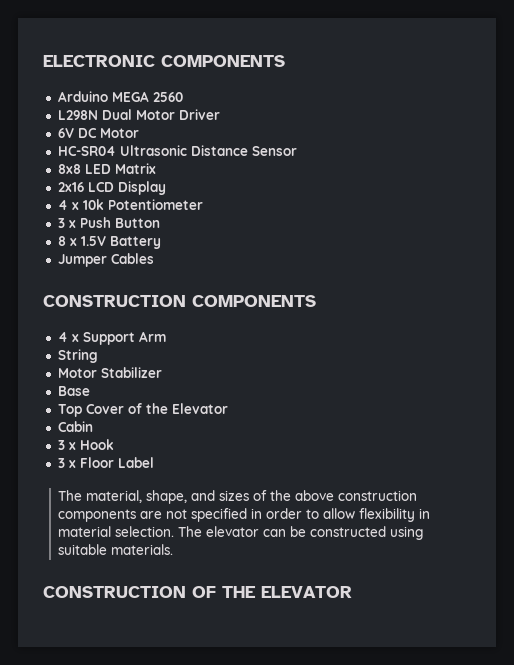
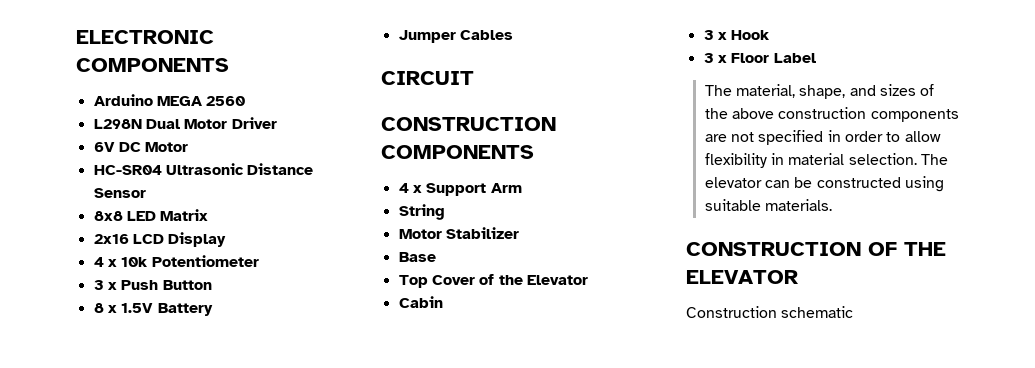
+ CIRCUIT
+ Construction schematic

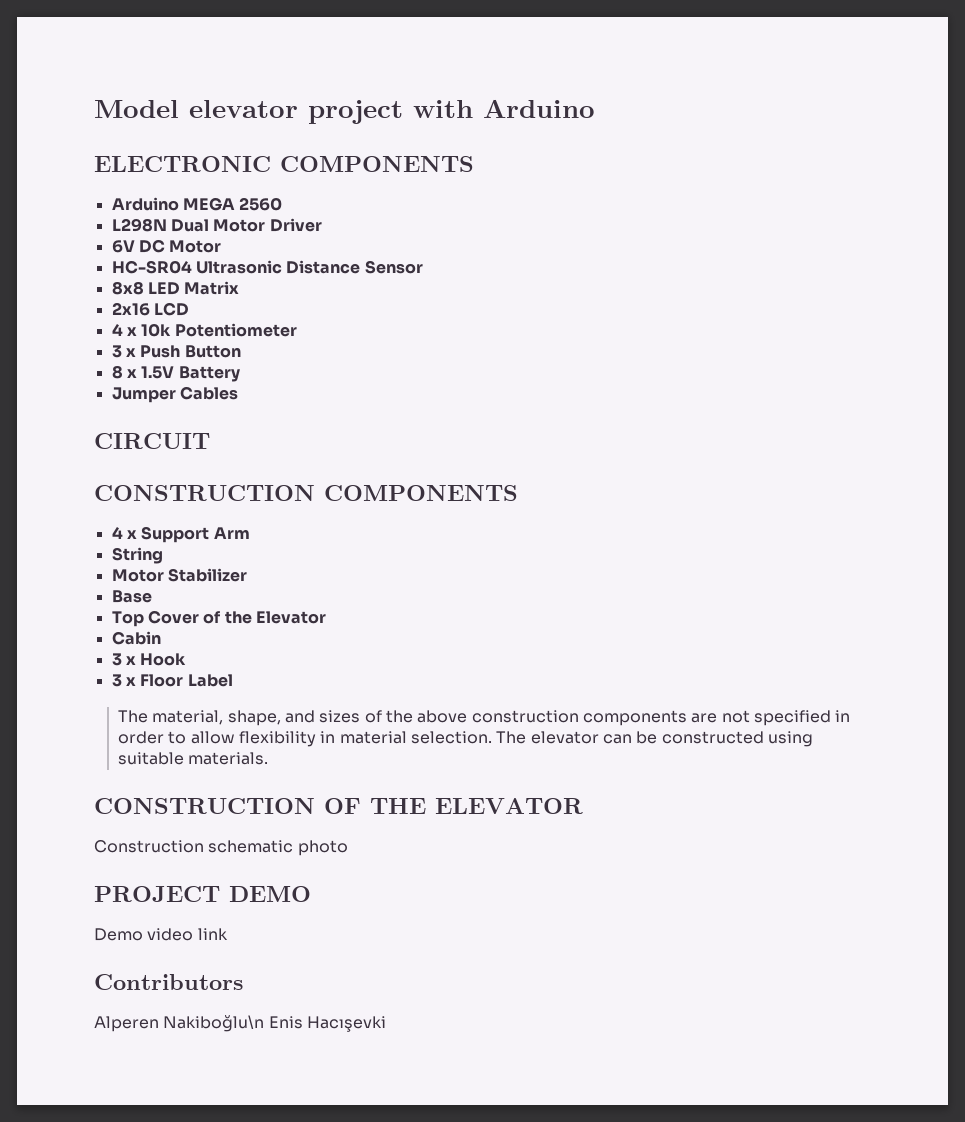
+ Model elevator project with Arduino
- 2x16 LCD Display
+ 2x16 LCD
- Construction schematic
+ Construction schematic photo
+ PROJECT DEMO
+ Demo video link
+ Contributors
+ Alperen Nakiboğlu\n Enis Hacışevki

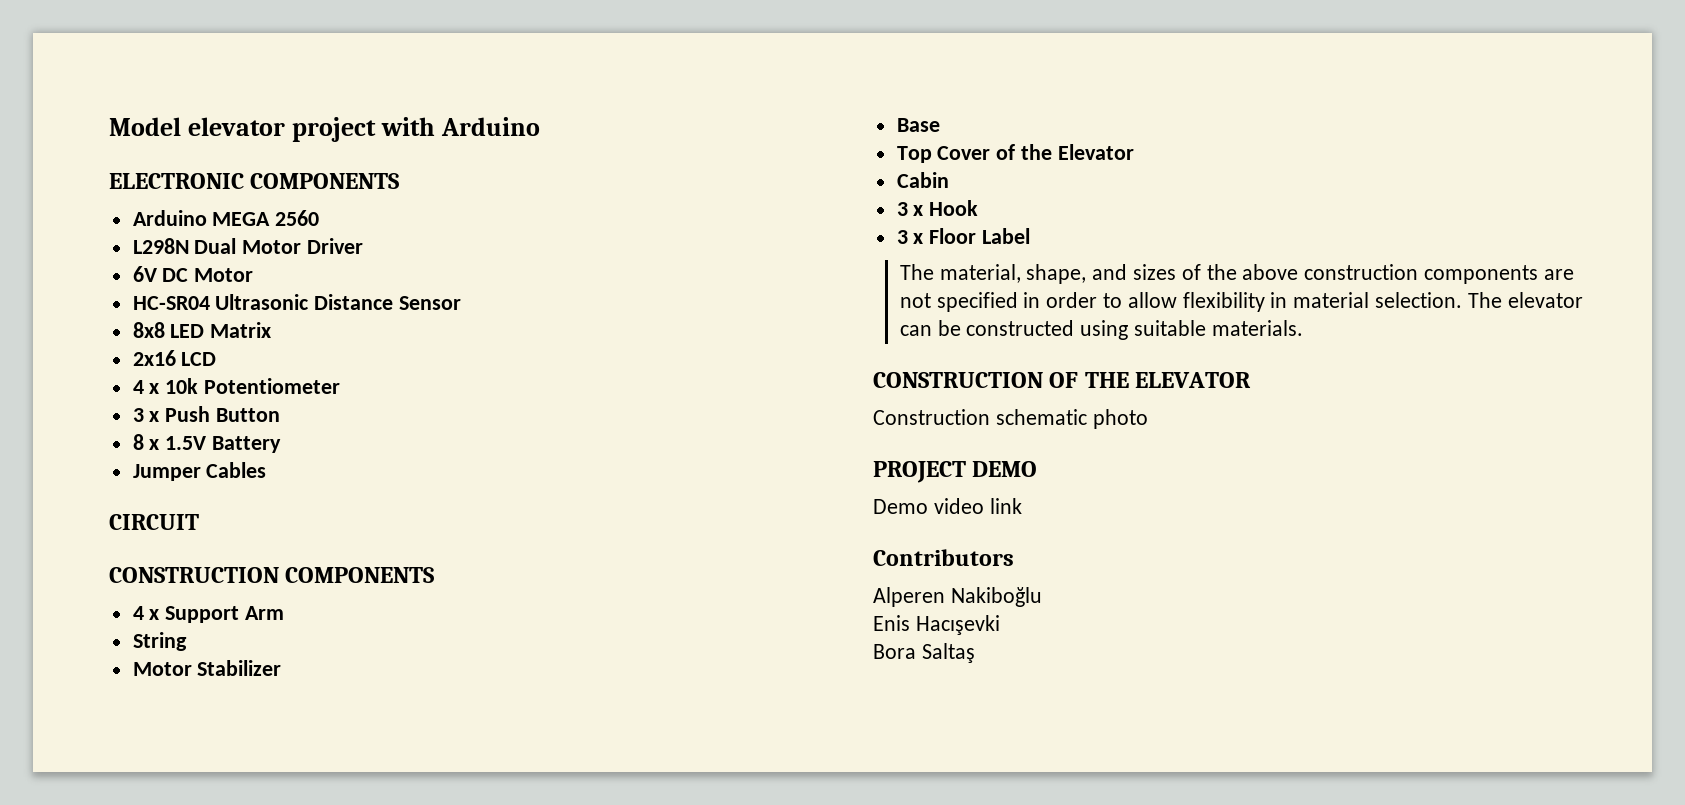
- Alperen Nakiboğlu\n Enis Hacışevki
+ Alperen Nakiboğlu
+ Enis Hacışevki
+ Bora Saltaş

